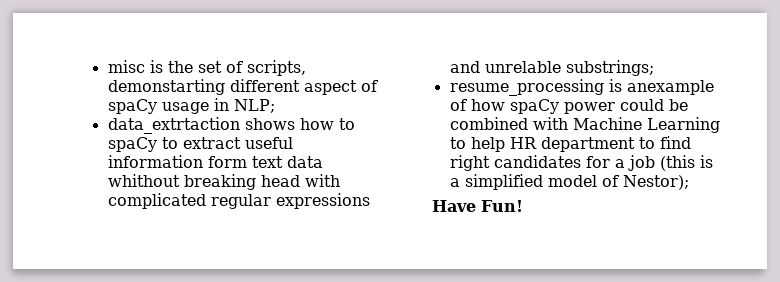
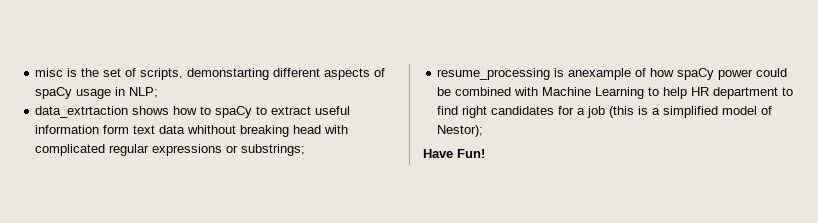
- misc is the set of scripts, demonstarting different aspect of spaCy usage in NLP;
+ misc is the set of scripts, demonstarting different aspects of spaCy usage in NLP;
- data_extrtaction shows how to spaCy to extract useful information form text data whithout breaking head with complicated regular expressions and unrelable substrings;
+ data_extrtaction shows how to spaCy to extract useful information form text data whithout breaking head with complicated regular expressions or substrings;

